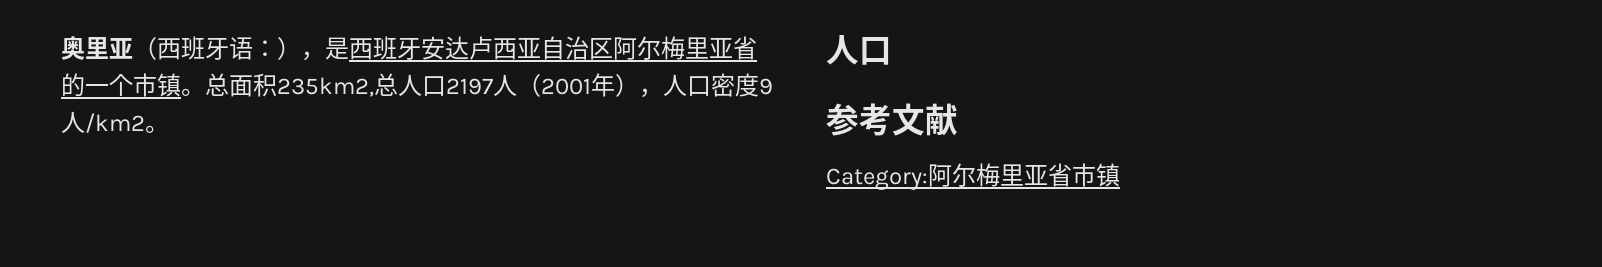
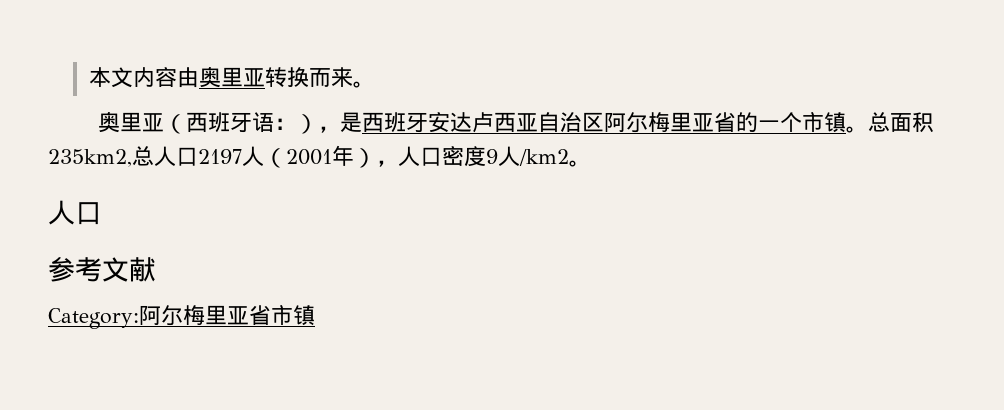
+ 本文内容由奥里亚转换而来。

